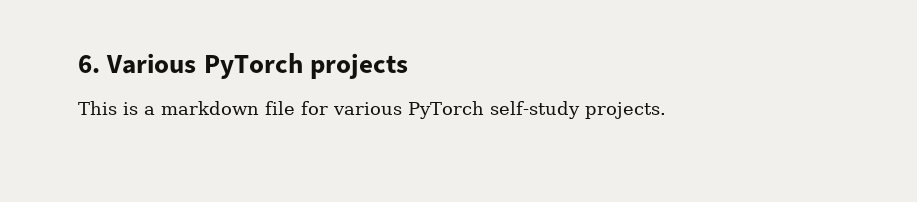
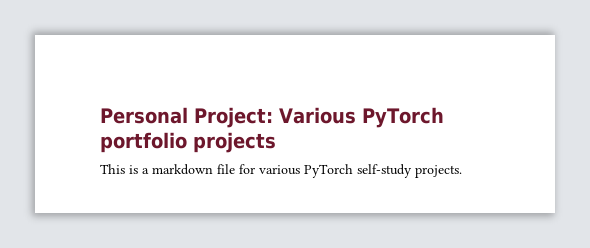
- 6. Various PyTorch projects
+ Personal Project: Various PyTorch portfolio projects

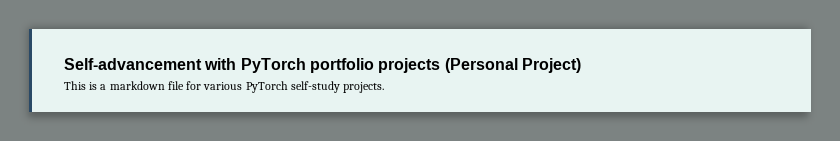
- Personal Project: Various PyTorch portfolio projects
+ Self-advancement with PyTorch portfolio projects (Personal Project)

